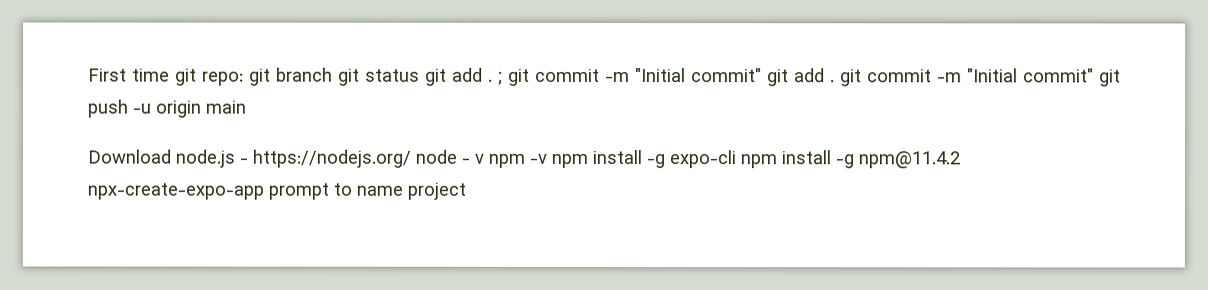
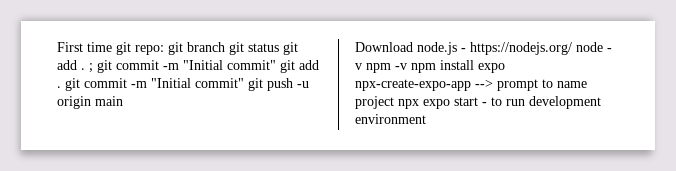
- Download node.js - https://nodejs.org/ node - v npm -v npm install -g expo-cli npm install -g npm@11.4.2 npx-create-expo-app prompt to name project
+ Download node.js - https://nodejs.org/ node - v npm -v npm install expo npx-create-expo-app --> prompt to name project npx expo start - to run development environment

